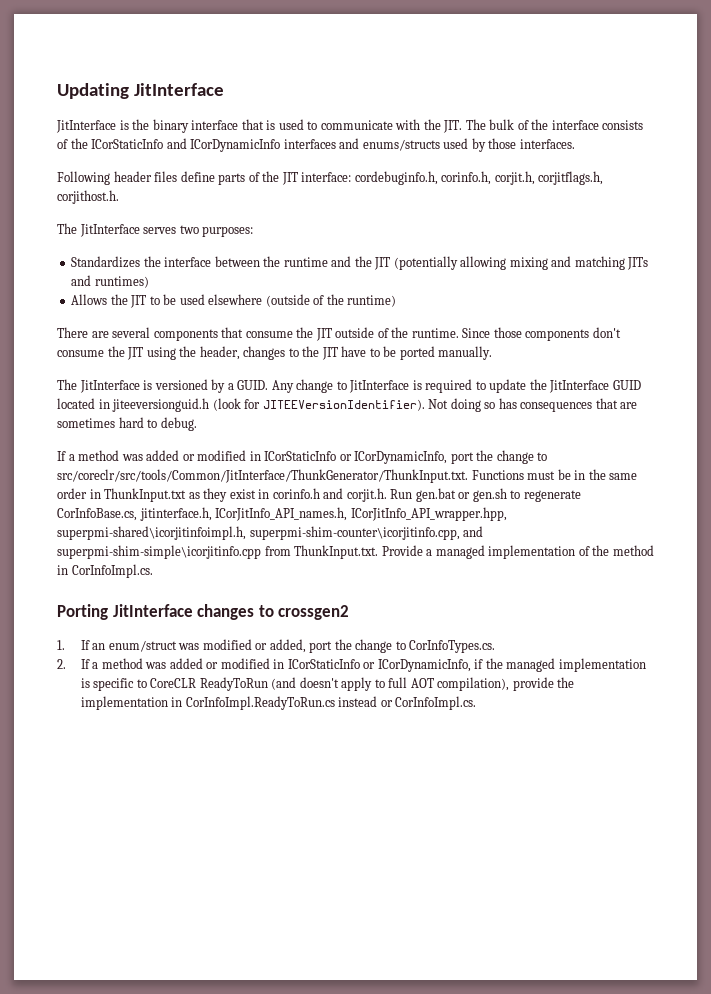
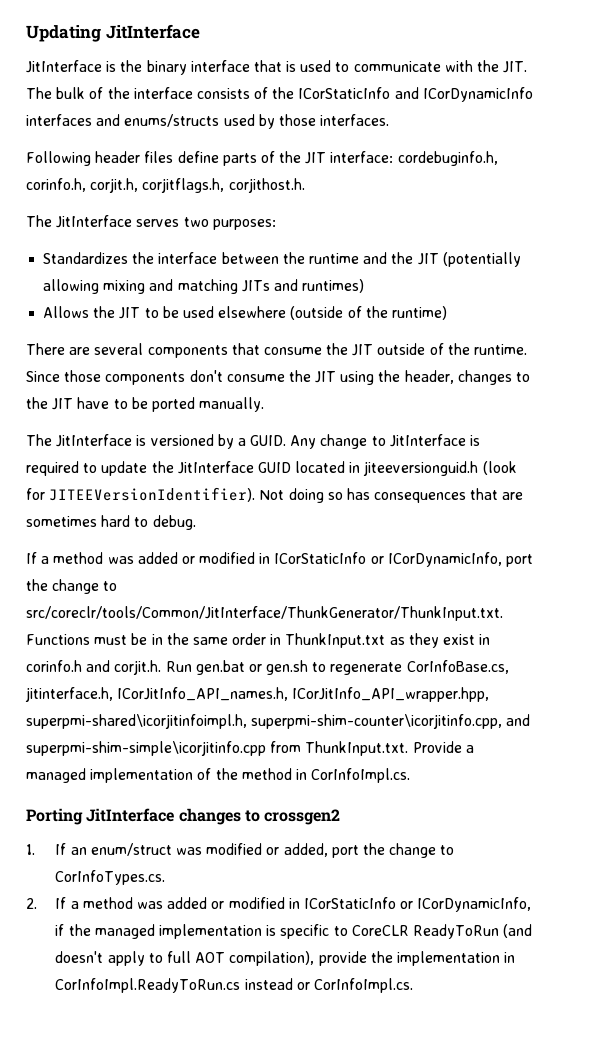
- If a method was added or modified in ICorStaticInfo or ICorDynamicInfo, port the change to src/coreclr/src/tools/Common/JitInterface/ThunkGenerator/ThunkInput.txt. Functions must be in the same order in ThunkInput.txt as they exist in corinfo.h and corjit.h. Run gen.bat or gen.sh to regenerate CorInfoBase.cs, jitinterface.h, ICorJitInfo_API_names.h, ICorJitInfo_API_wrapper.hpp, superpmi-shared\icorjitinfoimpl.h, superpmi-shim-counter\icorjitinfo.cpp, and superpmi-shim-simple\icorjitinfo.cpp from ThunkInput.txt. Provide a managed implementation of the method in CorInfoImpl.cs.
+ If a method was added or modified in ICorStaticInfo or ICorDynamicInfo, port the change to src/coreclr/tools/Common/JitInterface/ThunkGenerator/ThunkInput.txt. Functions must be in the same order in ThunkInput.txt as they exist in corinfo.h and corjit.h. Run gen.bat or gen.sh to regenerate CorInfoBase.cs, jitinterface.h, ICorJitInfo_API_names.h, ICorJitInfo_API_wrapper.hpp, superpmi-shared\icorjitinfoimpl.h, superpmi-shim-counter\icorjitinfo.cpp, and superpmi-shim-simple\icorjitinfo.cpp from ThunkInput.txt. Provide a managed implementation of the method in CorInfoImpl.cs.

